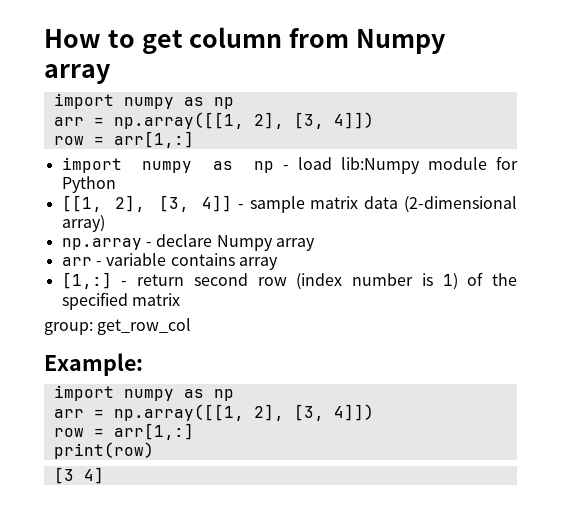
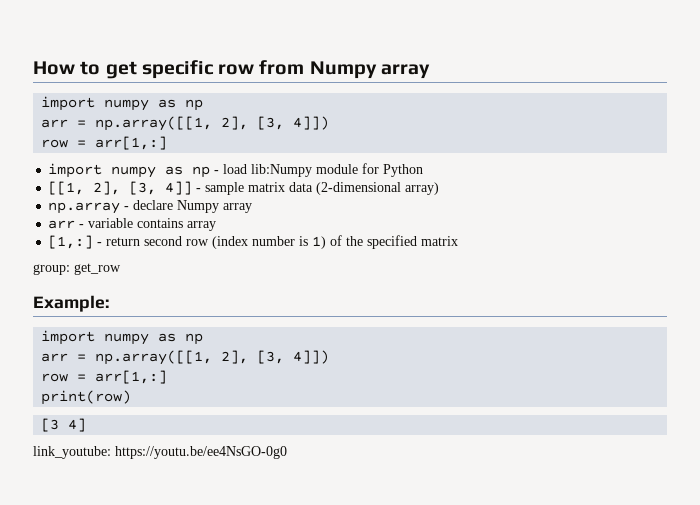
- How to get column from Numpy array
+ How to get specific row from Numpy array
- group: get_row_col
+ group: get_row
+ link_youtube: https://youtu.be/ee4NsGO-0g0

